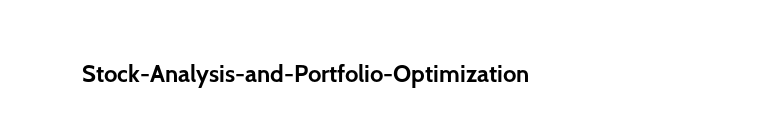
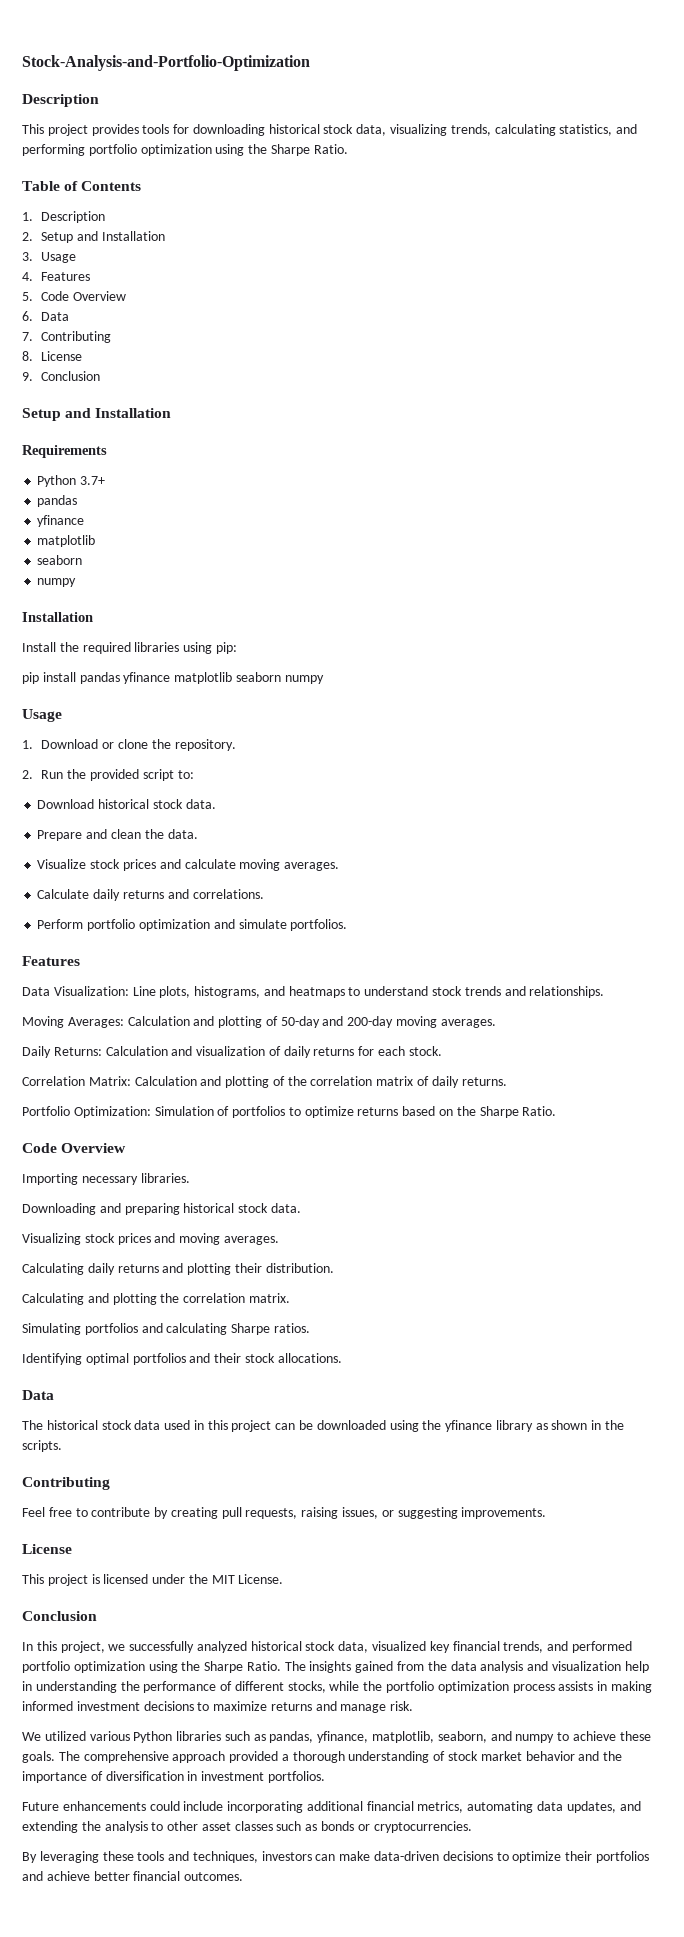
  Stock-Analysis-and-Portfolio-Optimization
+ Description
+ This project provides tools for downloading historical stock data, visualizing trends, calculating statistics, and performing portfolio optimization using the Sharpe Ratio.
+ Table of Contents
+ 1. Description
+ 2. Setup and Installation
+ 3. Usage
+ 4. Features
+ 5. Code Overview
+ 6. Data
+ 7. Contributing
+ 8. License
+ 9. Conclusion
+ Setup and Installation
+ Requirements
+ Python 3.7+
+ pandas
+ yfinance
+ matplotlib
+ seaborn
+ numpy
+ Installation
+ Install the required libraries using pip:
+ pip install pandas yfinance matplotlib seaborn numpy
+ Usage
+ 1. Download or clone the repository.
+ 2. Run the provided script to:
+ Download historical stock data.
+ Prepare and clean the data.
+ Visualize stock prices and calculate moving averages.
+ Calculate daily returns and correlations.
+ Perform portfolio optimization and simulate portfolios.
+ Features
+ Data Visualization: Line plots, histograms, and heatmaps to understand stock trends and relationships.
+ Moving Averages: Calculation and plotting of 50-day and 200-day moving averages.
+ Daily Returns: Calculation and visualization of daily returns for each stock.
+ Correlation Matrix: Calculation and plotting of the correlation matrix of daily returns.
+ Portfolio Optimization: Simulation of portfolios to optimize returns based on the Sharpe Ratio.
+ Code Overview
+ Importing necessary libraries.
+ Downloading and preparing historical stock data.
+ Visualizing stock prices and moving averages.
+ Calculating daily returns and plotting their distribution.
+ Calculating and plotting the correlation matrix.
+ Simulating portfolios and calculating Sharpe ratios.
+ Identifying optimal portfolios and their stock allocations.
+ Data
+ The historical stock data used in this project can be downloaded using the yfinance library as shown in the scripts.
+ Contributing
+ Feel free to contribute by creating pull requests, raising issues, or suggesting improvements.
+ License
+ This project is licensed under the MIT License.
+ Conclusion
+ In this project, we successfully analyzed historical stock data, visualized key financial trends, and performed portfolio optimization using the Sharpe Ratio. The insights gained from the data analysis and visualization help in understanding the performance of different stocks, while the portfolio optimization process assists in making informed investment decisions to maximize returns and manage risk.
+ We utilized various Python libraries such as pandas, yfinance, matplotlib, seaborn, and numpy to achieve these goals. The comprehensive approach provided a thorough understanding of stock market behavior and the importance of diversification in investment portfolios.
+ Future enhancements could include incorporating additional financial metrics, automating data updates, and extending the analysis to other asset classes such as bonds or cryptocurrencies.
+ By leveraging these tools and techniques, investors can make data-driven decisions to optimize their portfolios and achieve better financial outcomes.

